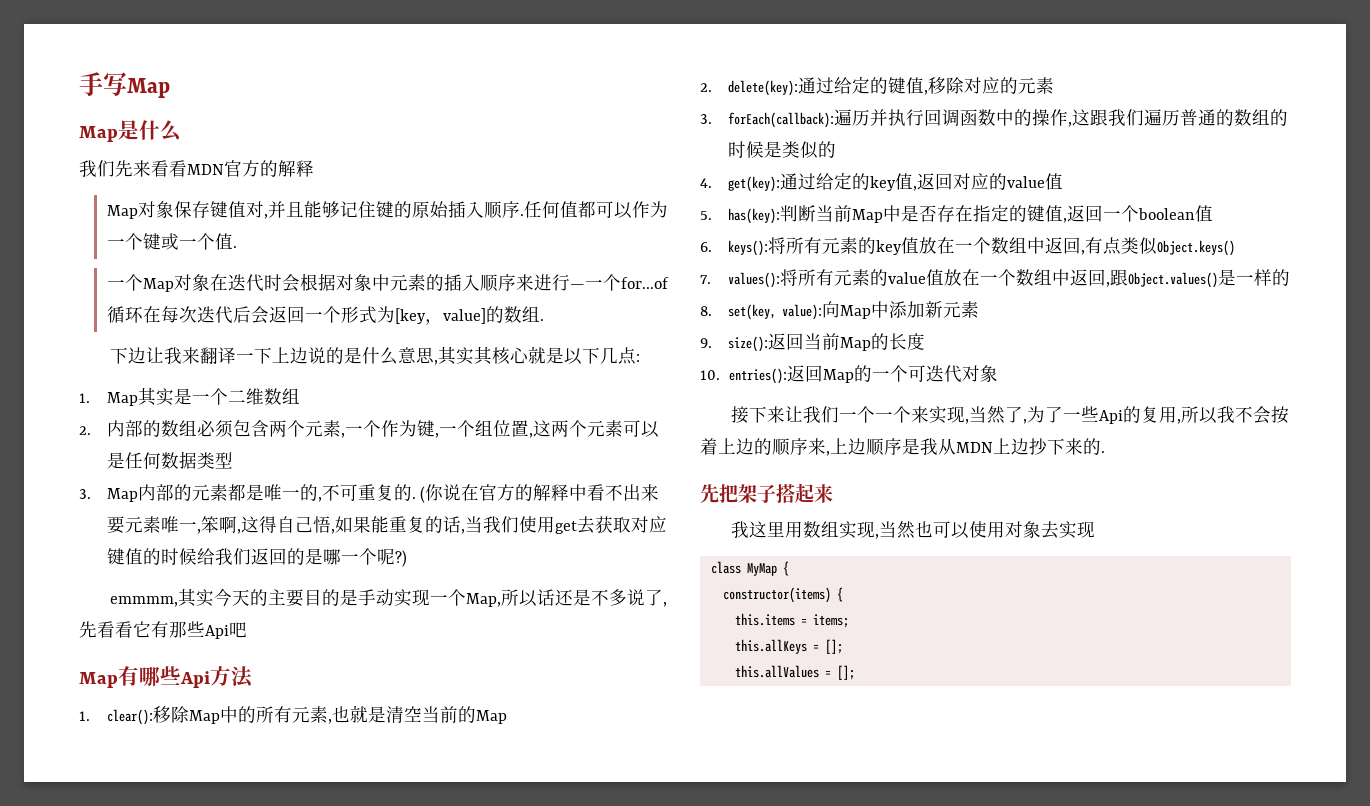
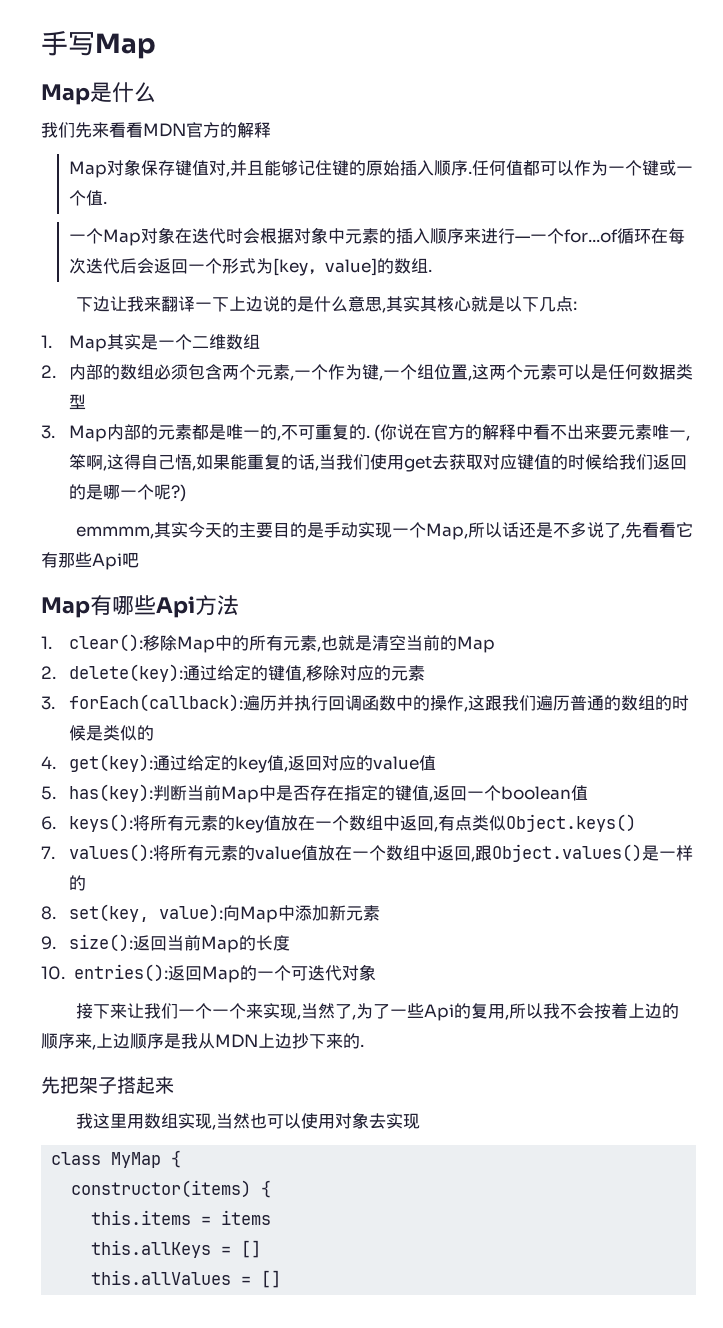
- this.items = items;
+ this.items = items
- this.allKeys = [];
+ this.allKeys = []
- this.allValues = [];
+ this.allValues = []

